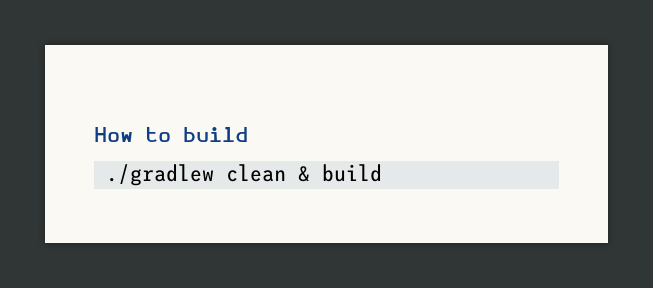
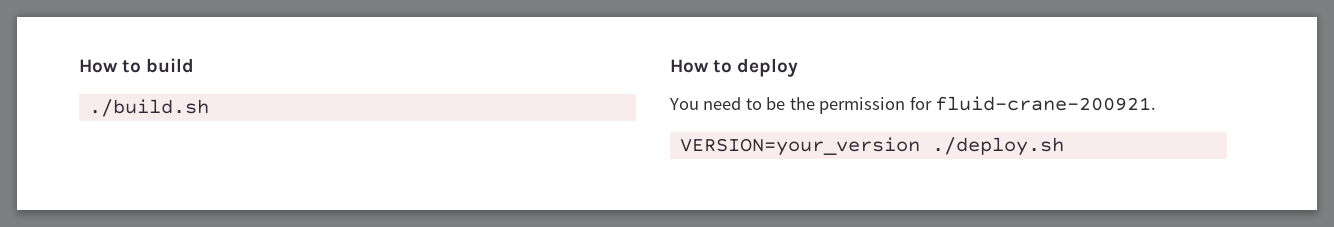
- ./gradlew clean & build
+ ./build.sh
+ How to deploy
+ You need to be the permission for fluid-crane-200921.
+ VERSION=your_version ./deploy.sh

